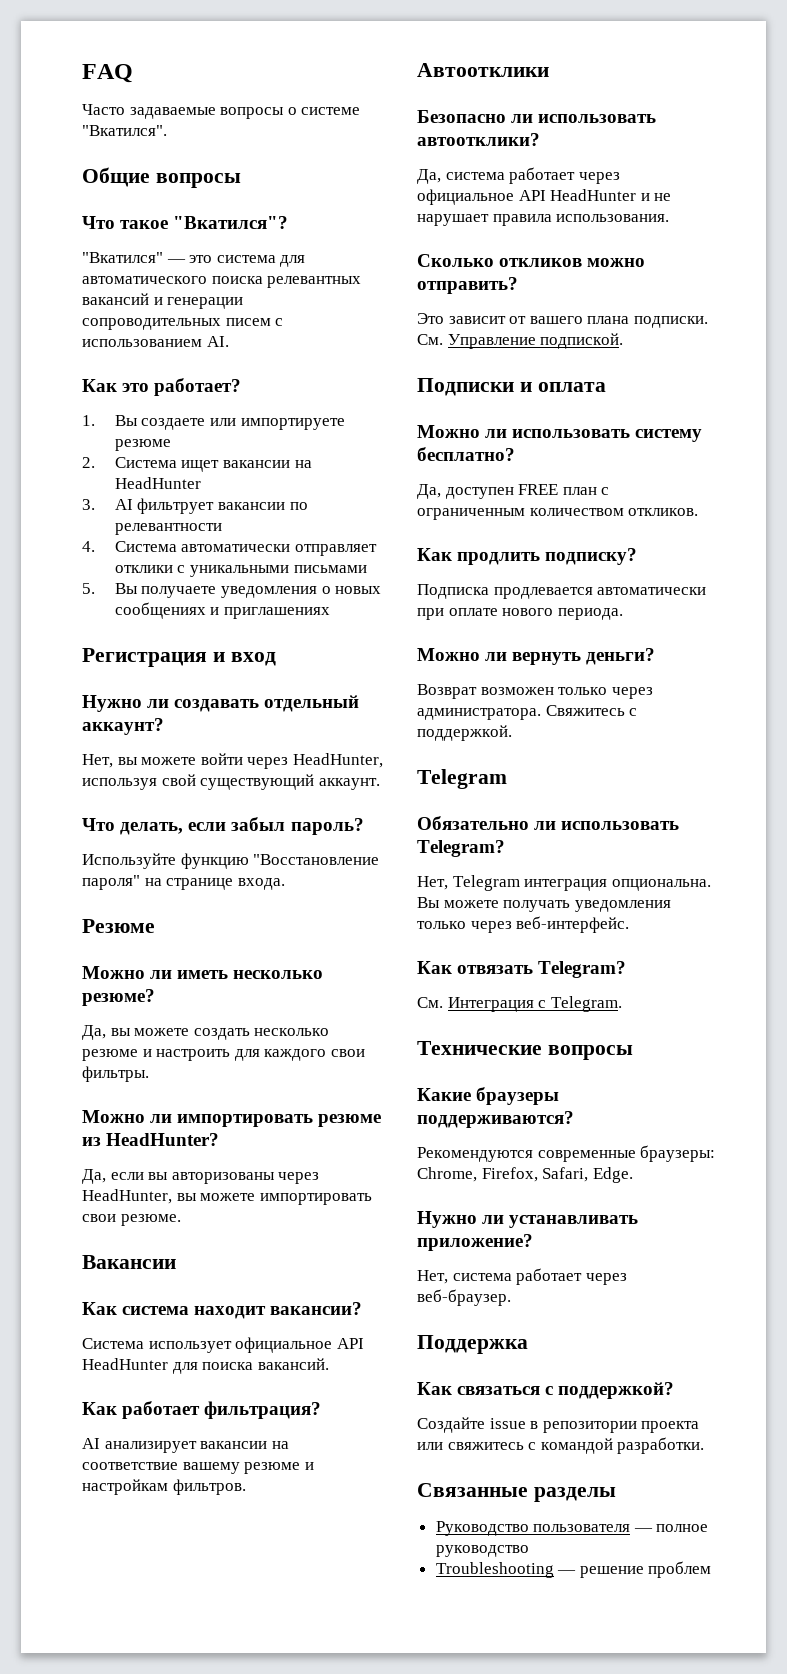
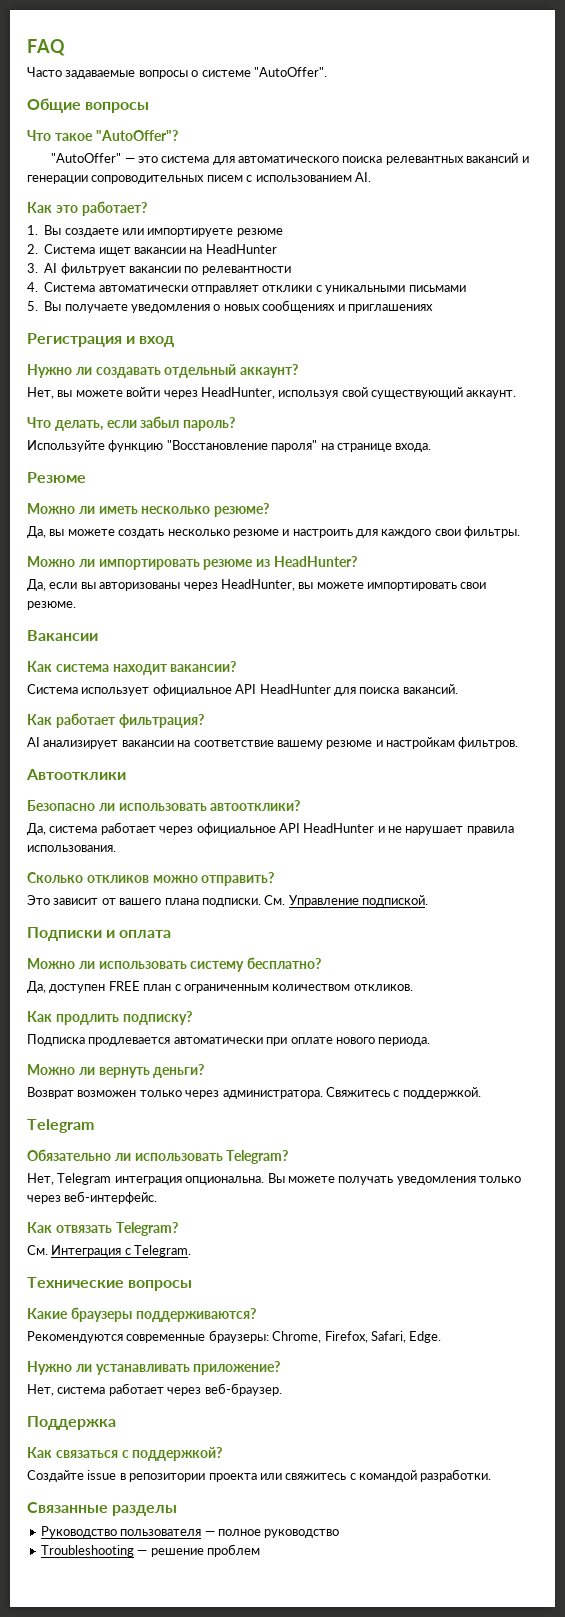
- Часто задаваемые вопросы о системе "Вкатился".
+ Часто задаваемые вопросы о системе "AutoOffer".
- Что такое "Вкатился"?
- "Вкатился" — это система для автоматического поиска релевантных вакансий и генерации сопроводительных писем с использованием AI.
+ Что такое "AutoOffer"?
+ "AutoOffer" — это система для автоматического поиска релевантных вакансий и генерации сопроводительных писем с использованием AI.

